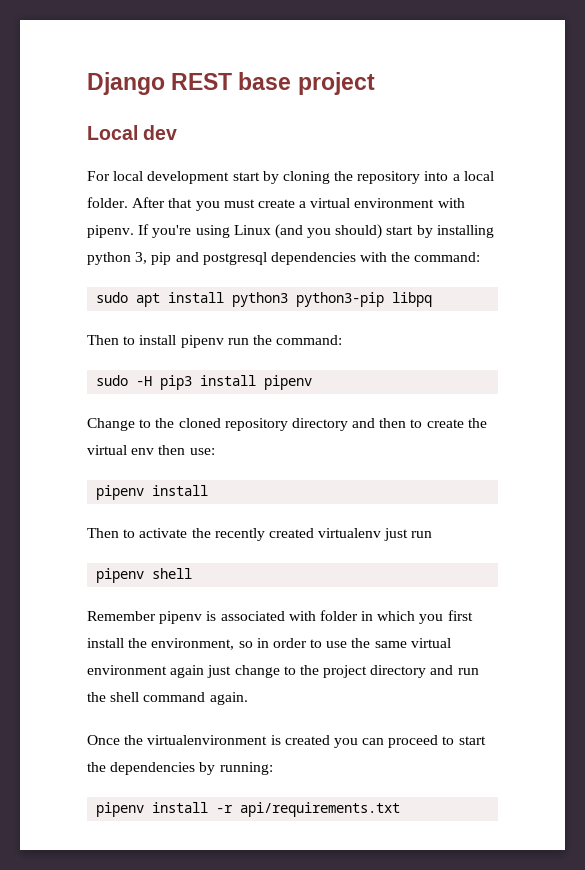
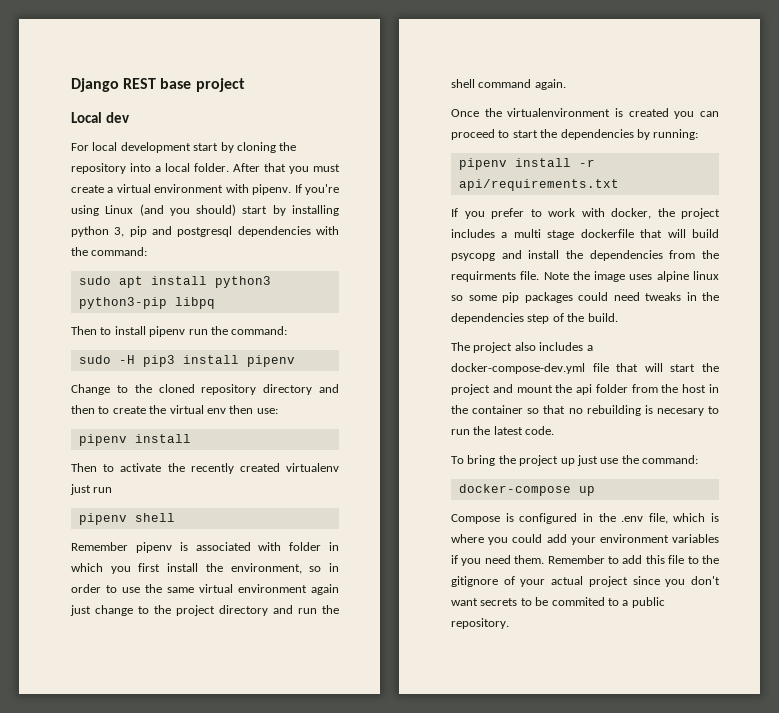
+ If you prefer to work with docker, the project includes a multi stage dockerfile that will build psycopg and install the dependencies from the requirments file. Note the image uses alpine linux so some pip packages could need tweaks in the dependencies step of the build.
+ The project also includes a docker-compose-dev.yml file that will start the project and mount the api folder from the host in the container so that no rebuilding is necesary to run the latest code.
+ To bring the project up just use the command:
+ docker-compose up
+ Compose is configured in the .env file, which is where you could add your environment variables if you need them. Remember to add this file to the gitignore of your actual project since you don't want secrets to be commited to a public repository.

